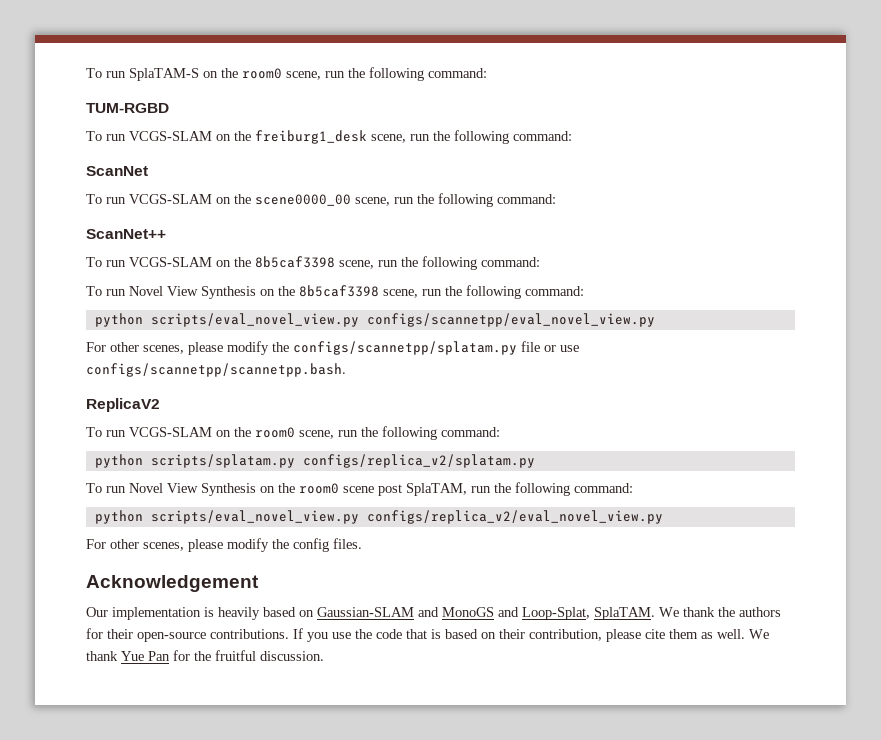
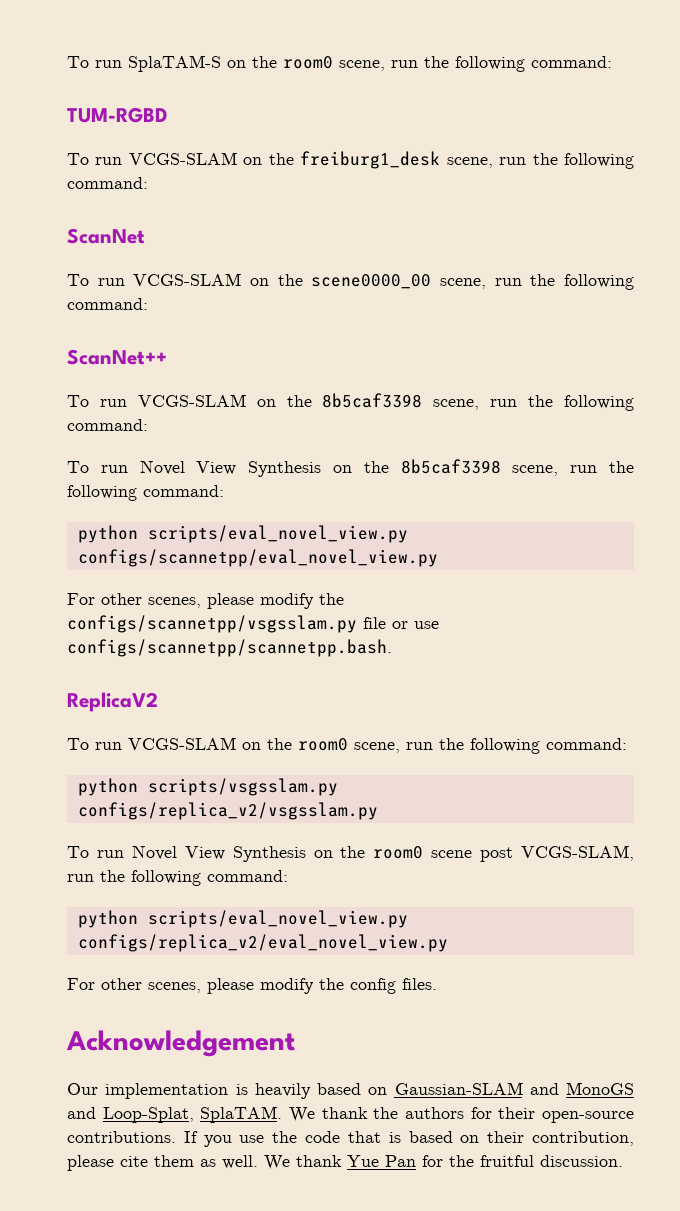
- For other scenes, please modify the configs/scannetpp/splatam.py file or use configs/scannetpp/scannetpp.bash.
+ For other scenes, please modify the configs/scannetpp/vsgsslam.py file or use configs/scannetpp/scannetpp.bash.
- python scripts/splatam.py configs/replica_v2/splatam.py
+ python scripts/vsgsslam.py configs/replica_v2/vsgsslam.py
- To run Novel View Synthesis on the room0 scene post SplaTAM, run the following command:
+ To run Novel View Synthesis on the room0 scene post VCGS-SLAM, run the following command:

